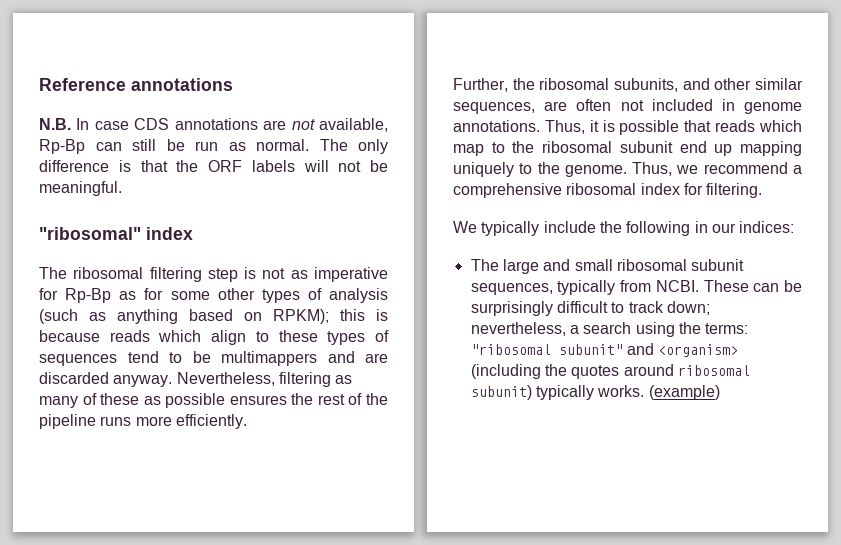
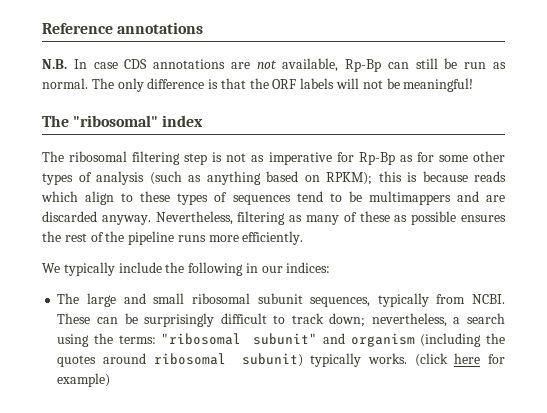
- The only difference is that the ORF labels will not be meaningful.
- "ribosomal" index
+ The only difference is that the ORF labels will not be meaningful!
+ The "ribosomal" index
- Further, the ribosomal subunits, and other similar sequences, are often not included in genome annotations. Thus, it is possible that reads which map to the ribosomal subunit end up mapping uniquely to the genome. Thus, we recommend a comprehensive ribosomal index for filtering.
- These can be surprisingly difficult to track down; nevertheless, a search using the terms: "ribosomal subunit" and <organism> (including the quotes around ribosomal subunit) typically works.
+ These can be surprisingly difficult to track down; nevertheless, a search using the terms: "ribosomal subunit" and organism (including the quotes around ribosomal subunit) typically works.
- (example)
+ (click here for example)

